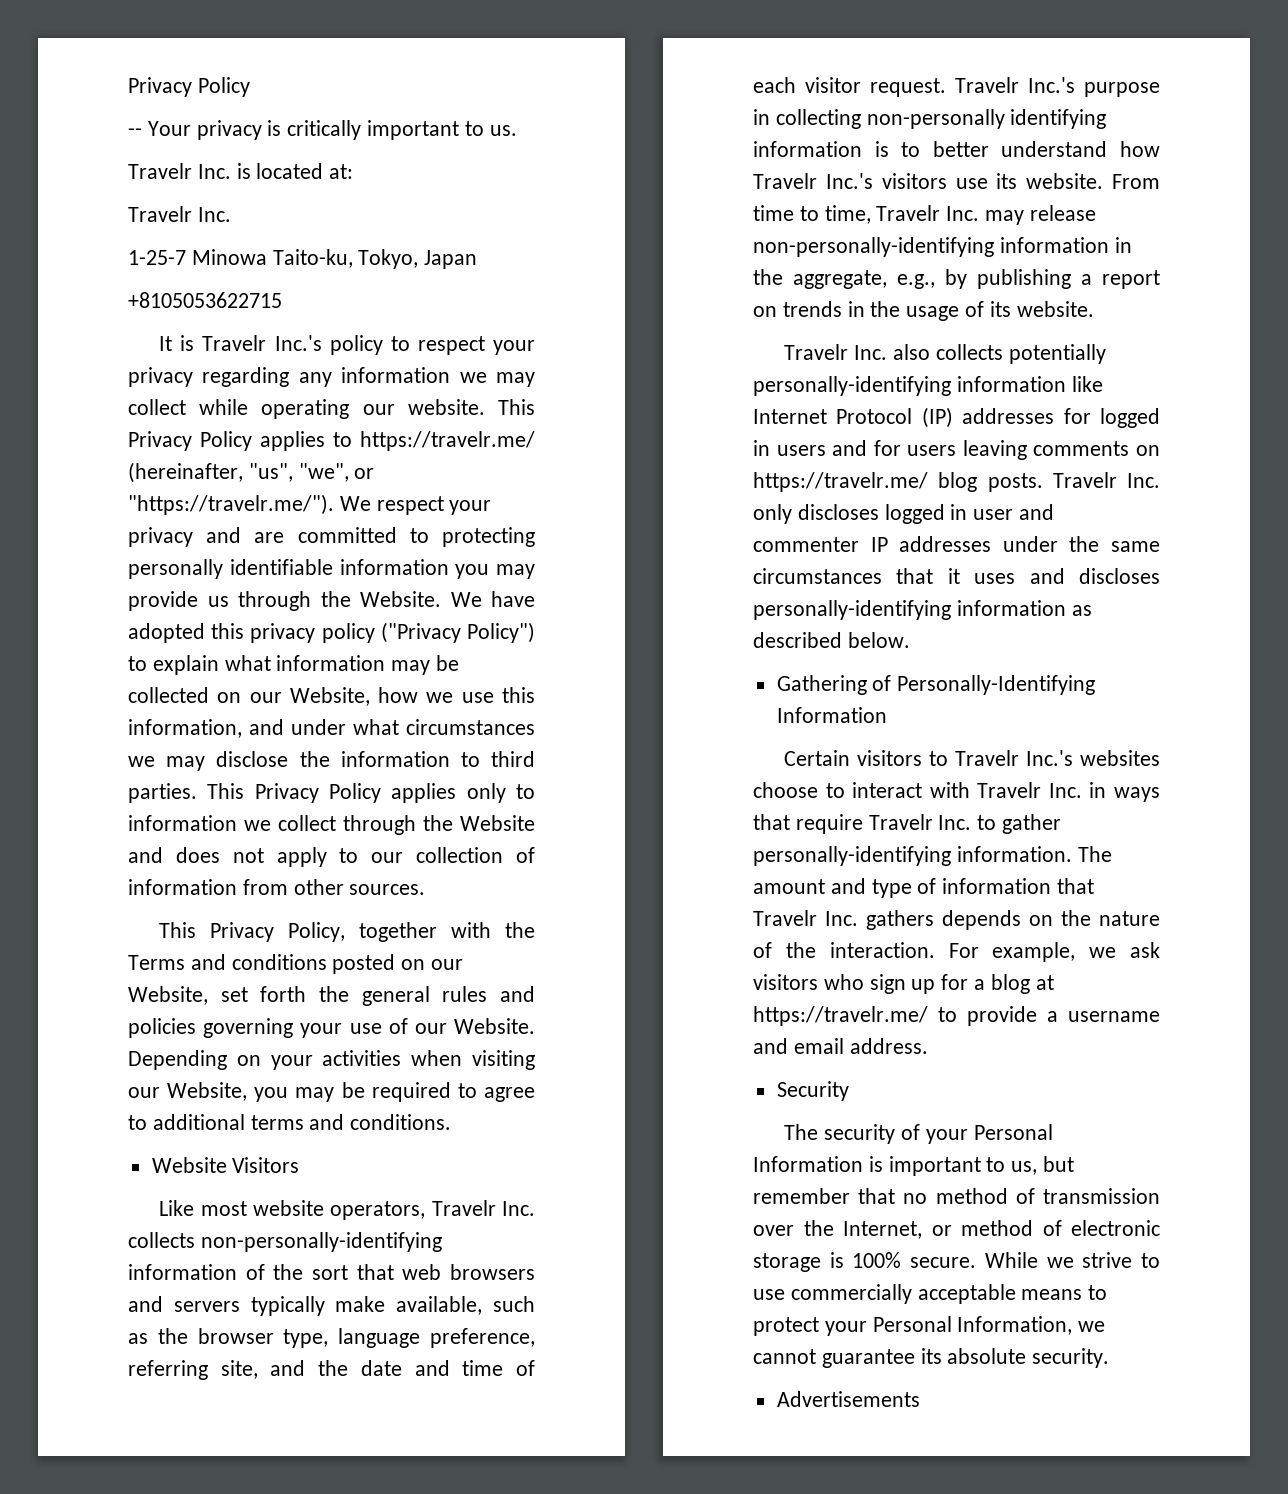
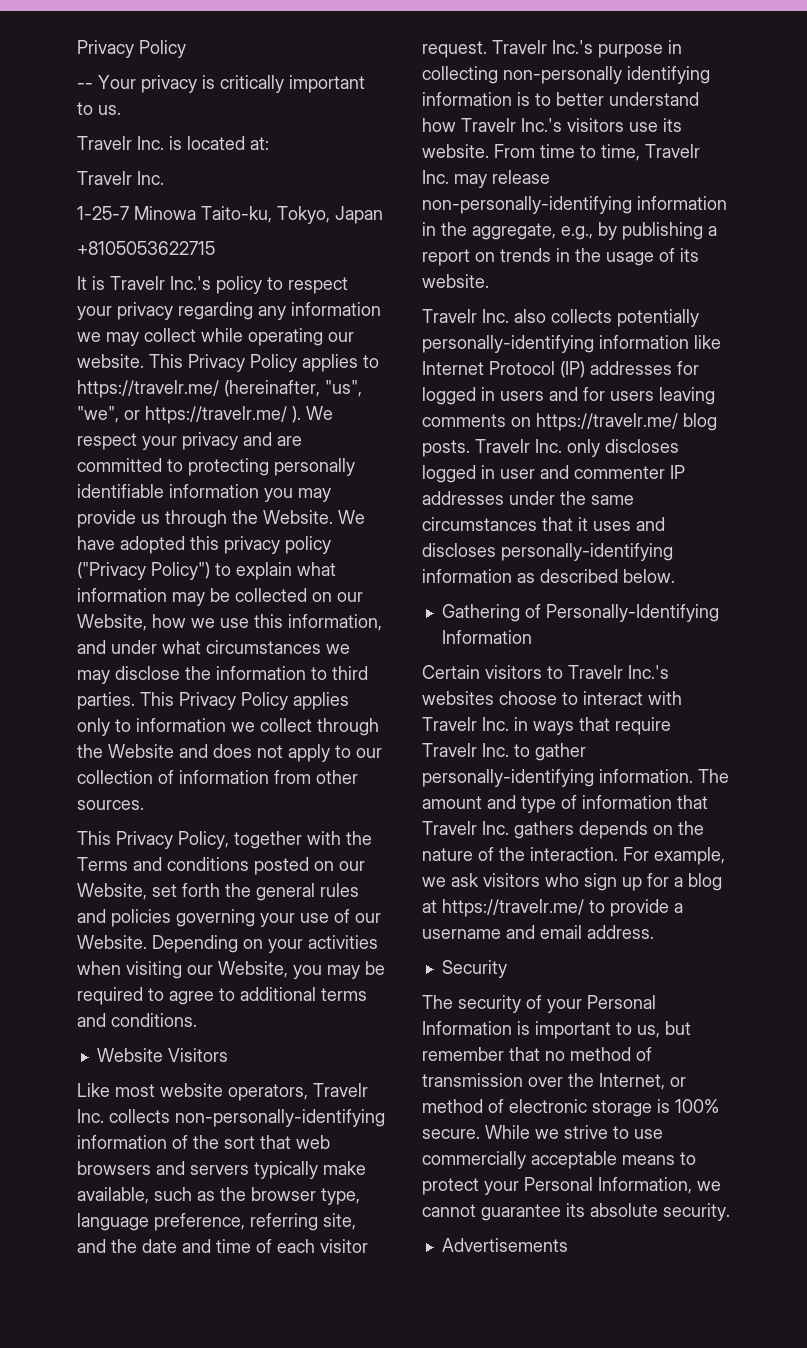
- This Privacy Policy applies to https://travelr.me/ (hereinafter, "us", "we", or "https://travelr.me/"). We respect your privacy and are committed to protecting personally identifiable information you may provide us through the Website.
+ This Privacy Policy applies to https://travelr.me/ (hereinafter, "us", "we", or https://travelr.me/ ). We respect your privacy and are committed to protecting personally identifiable information you may provide us through the Website.

